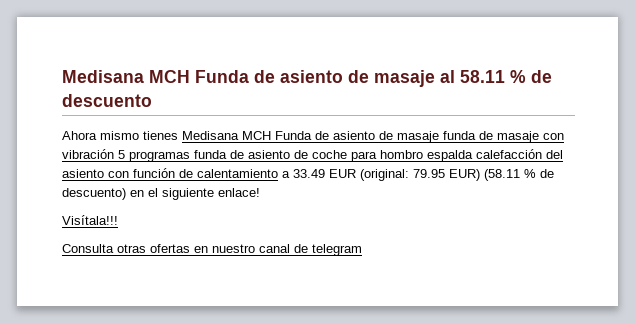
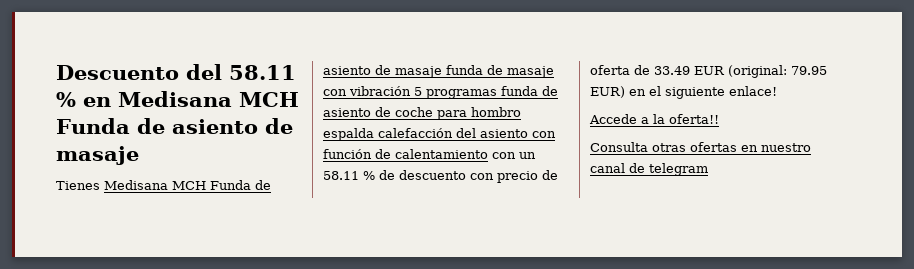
- Medisana MCH Funda de asiento de masaje al 58.11 % de descuento
- Ahora mismo tienes Medisana MCH Funda de asiento de masaje funda de masaje con vibración 5 programas funda de asiento de coche para hombro espalda calefacción del asiento con función de calentamiento a 33.49 EUR (original: 79.95 EUR) (58.11 % de descuento) en el siguiente enlace!
+ Descuento del 58.11 % en Medisana MCH Funda de asiento de masaje
+ Tienes Medisana MCH Funda de asiento de masaje funda de masaje con vibración 5 programas funda de asiento de coche para hombro espalda calefacción del asiento con función de calentamiento con un 58.11 % de descuento con precio de oferta de 33.49 EUR (original: 79.95 EUR) en el siguiente enlace!
- Visítala!!!
+ Accede a la oferta!!

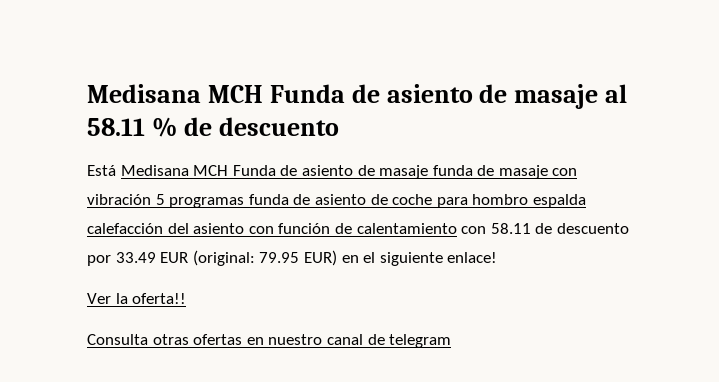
- Descuento del 58.11 % en Medisana MCH Funda de asiento de masaje
- Tienes Medisana MCH Funda de asiento de masaje funda de masaje con vibración 5 programas funda de asiento de coche para hombro espalda calefacción del asiento con función de calentamiento con un 58.11 % de descuento con precio de oferta de 33.49 EUR (original: 79.95 EUR) en el siguiente enlace!
+ Medisana MCH Funda de asiento de masaje al 58.11 % de descuento
+ Está Medisana MCH Funda de asiento de masaje funda de masaje con vibración 5 programas funda de asiento de coche para hombro espalda calefacción del asiento con función de calentamiento con 58.11 de descuento por 33.49 EUR (original: 79.95 EUR) en el siguiente enlace!
- Accede a la oferta!!
+ Ver la oferta!!

